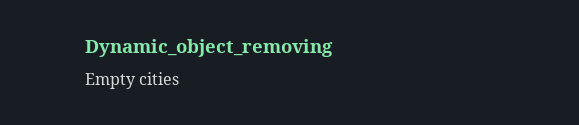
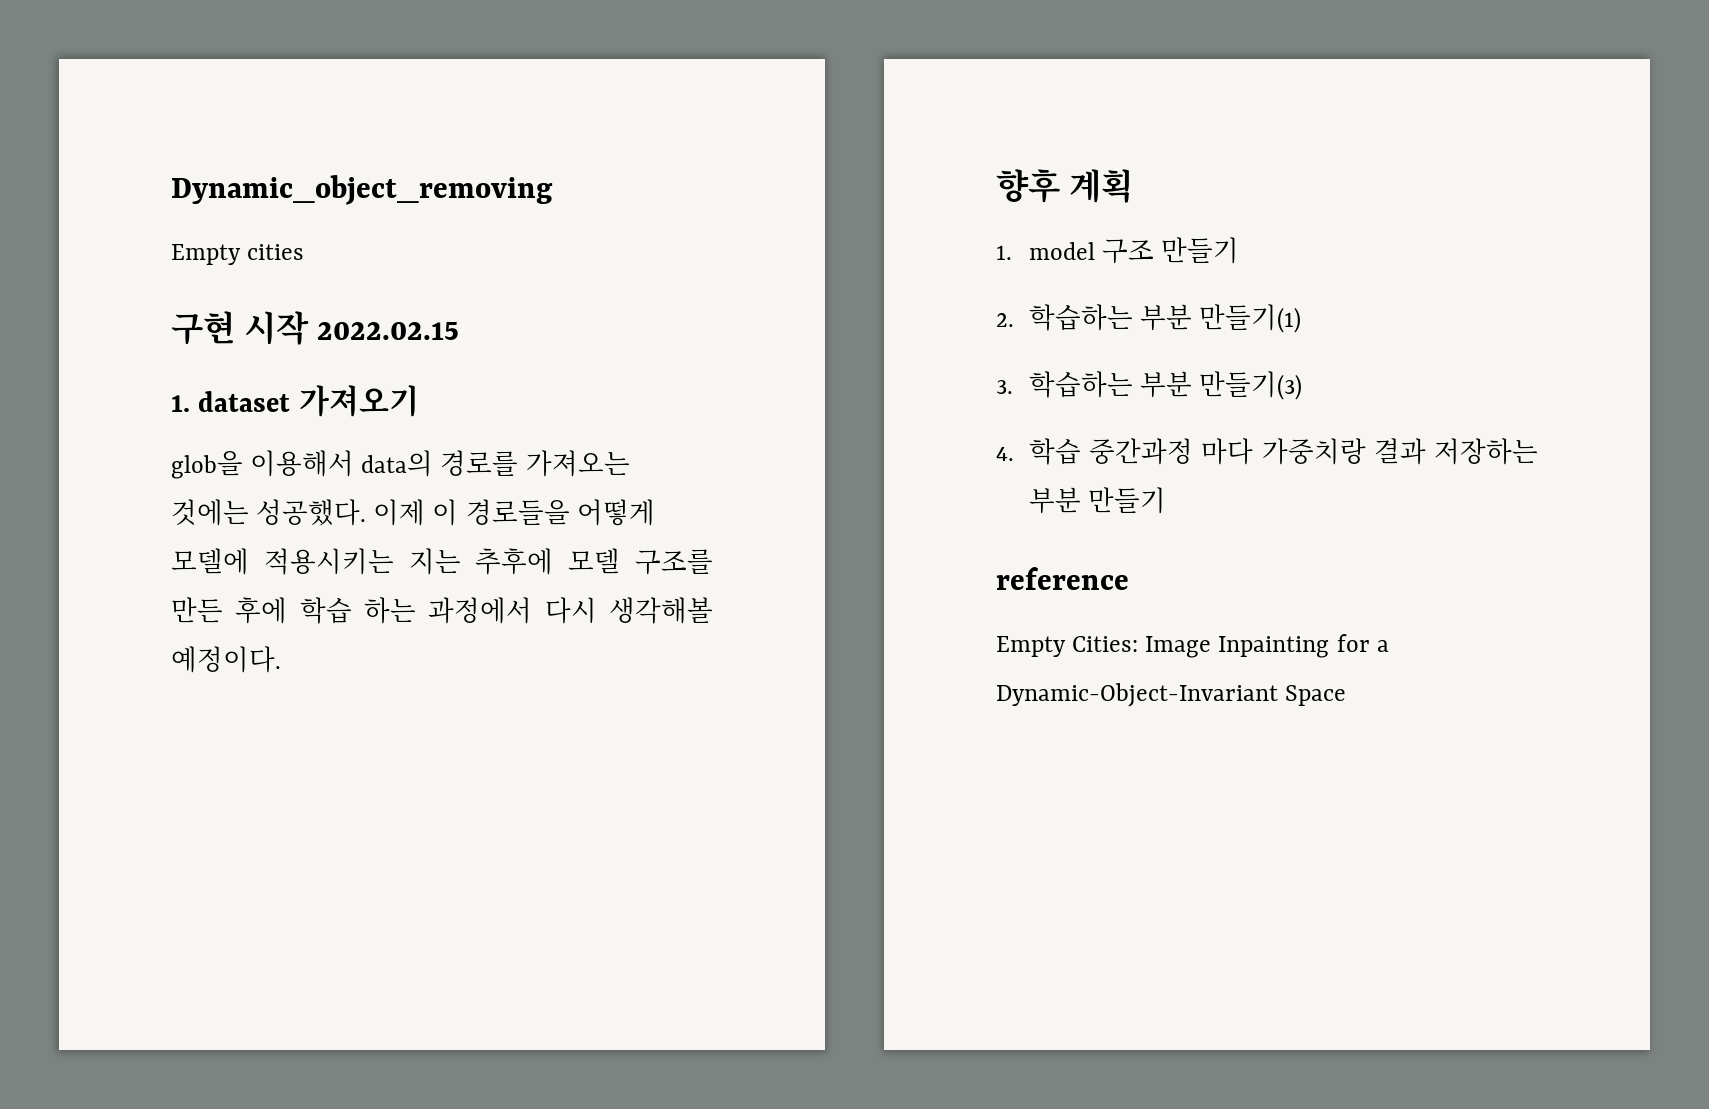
+ 구현 시작 2022.02.15
+ 1. dataset 가져오기
+ glob을 이용해서 data의 경로를 가져오는 것에는 성공했다. 이제 이 경로들을 어떻게 모델에 적용시키는 지는 추후에 모델 구조를 만든 후에 학습 하는 과정에서 다시 생각해볼 예정이다.
+ 향후 계획
+ 1. model 구조 만들기
+ 2. 학습하는 부분 만들기(1)
+ 3. 학습하는 부분 만들기(3)
+ 4. 학습 중간과정 마다 가중치랑 결과 저장하는 부분 만들기
+ reference
+ Empty Cities: Image Inpainting for a Dynamic-Object-Invariant Space

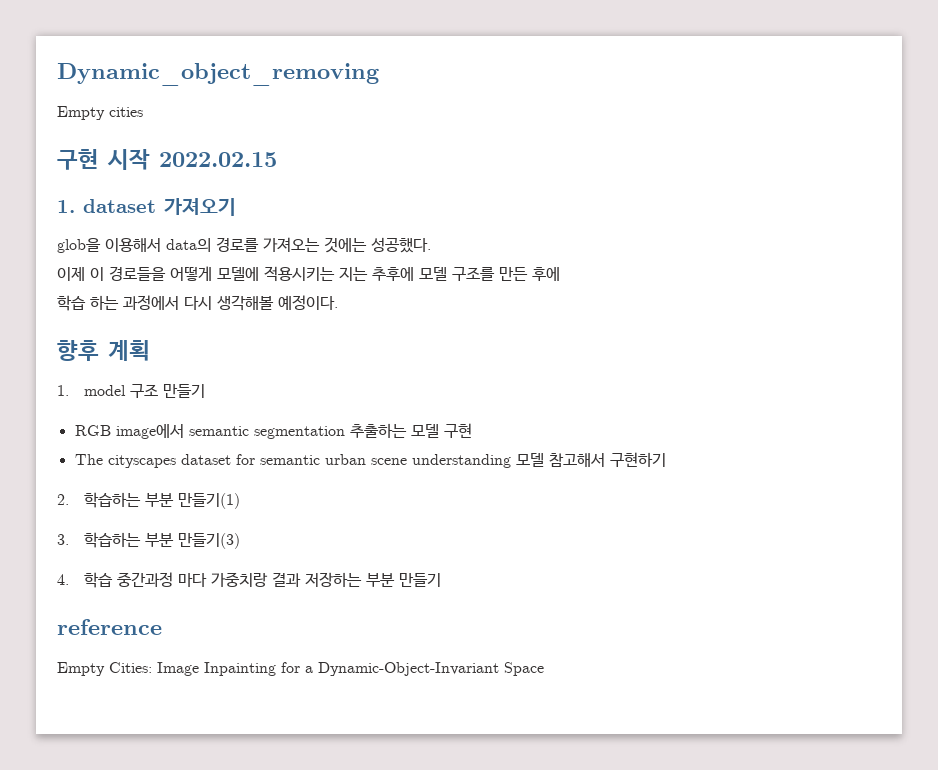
- glob을 이용해서 data의 경로를 가져오는 것에는 성공했다. 이제 이 경로들을 어떻게 모델에 적용시키는 지는 추후에 모델 구조를 만든 후에 학습 하는 과정에서 다시 생각해볼 예정이다.
+ glob을 이용해서 data의 경로를 가져오는 것에는 성공했다.
+ 이제 이 경로들을 어떻게 모델에 적용시키는 지는 추후에 모델 구조를 만든 후에
+ 학습 하는 과정에서 다시 생각해볼 예정이다.
+ RGB image에서 semantic segmentation 추출하는 모델 구현
+ The cityscapes dataset for semantic urban scene understanding 모델 참고해서 구현하기

